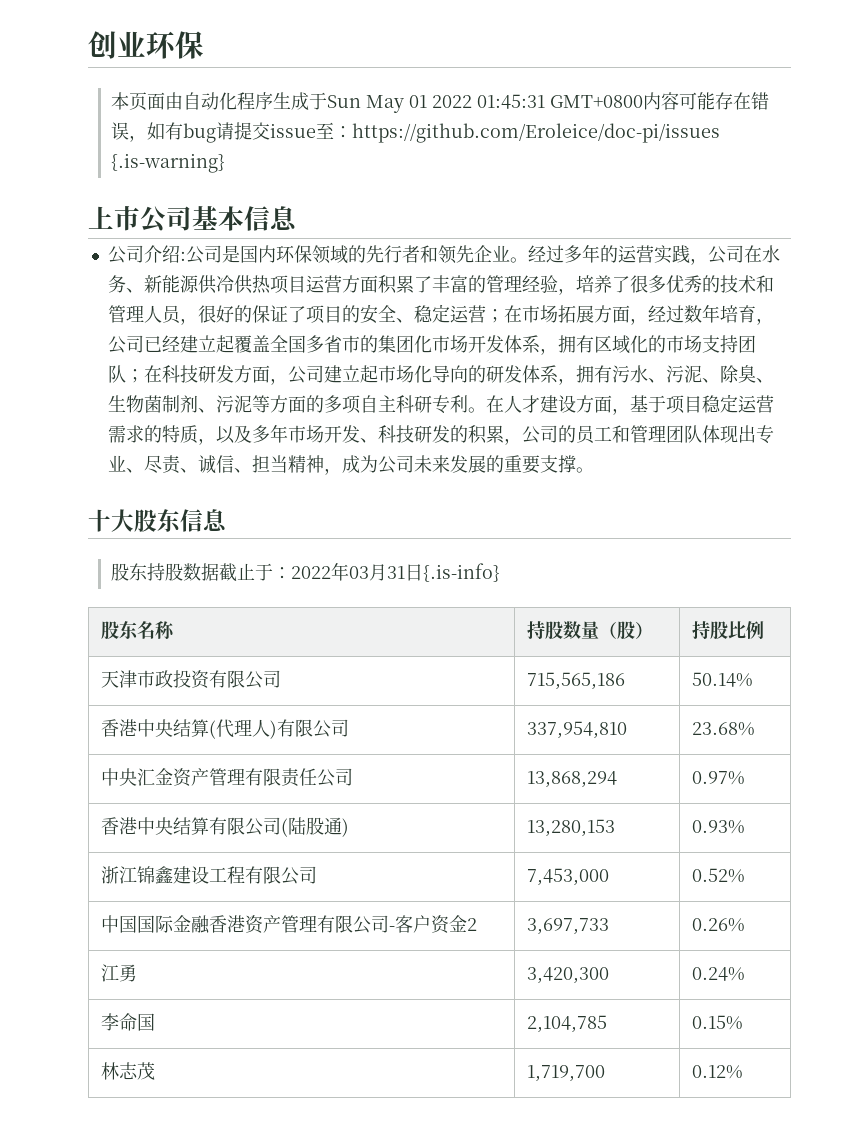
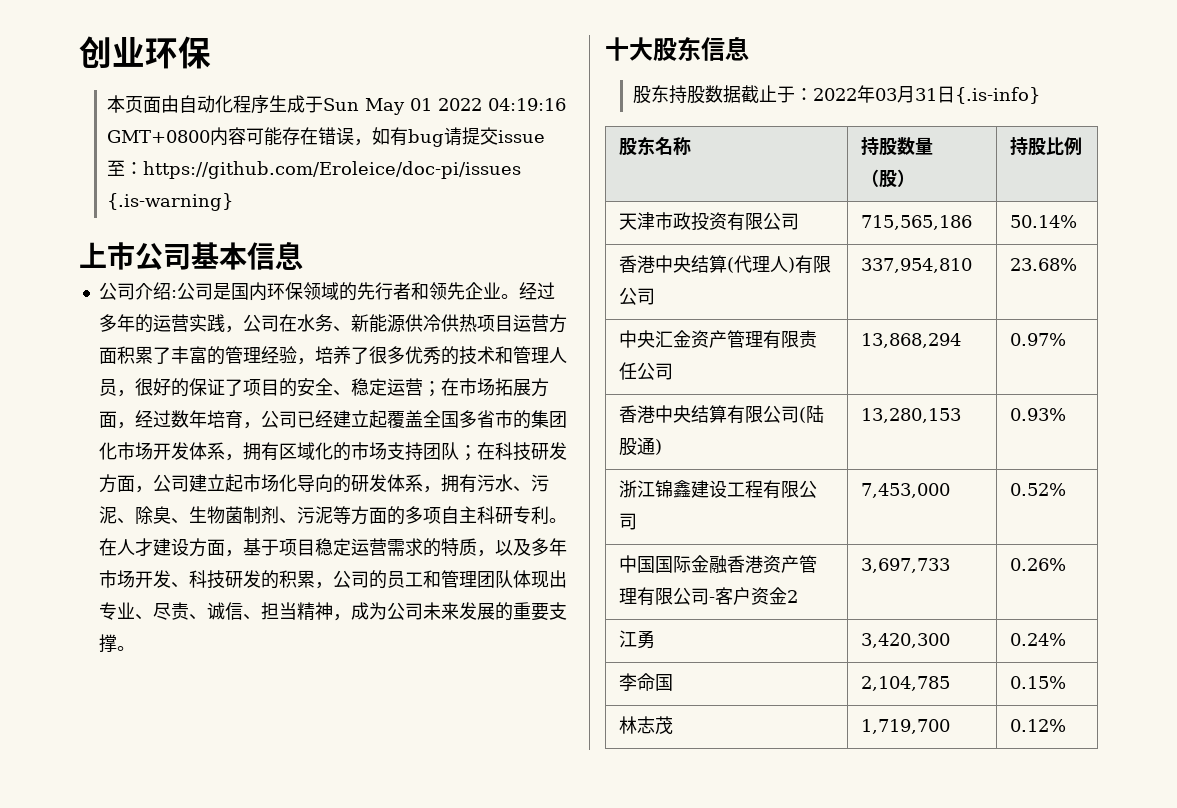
- 本页面由自动化程序生成于Sun May 01 2022 01:45:31 GMT+0800内容可能存在错误，如有bug请提交issue至：https://github.com/Eroleice/doc-pi/issues {.is-warning}
+ 本页面由自动化程序生成于Sun May 01 2022 04:19:16 GMT+0800内容可能存在错误，如有bug请提交issue至：https://github.com/Eroleice/doc-pi/issues {.is-warning}

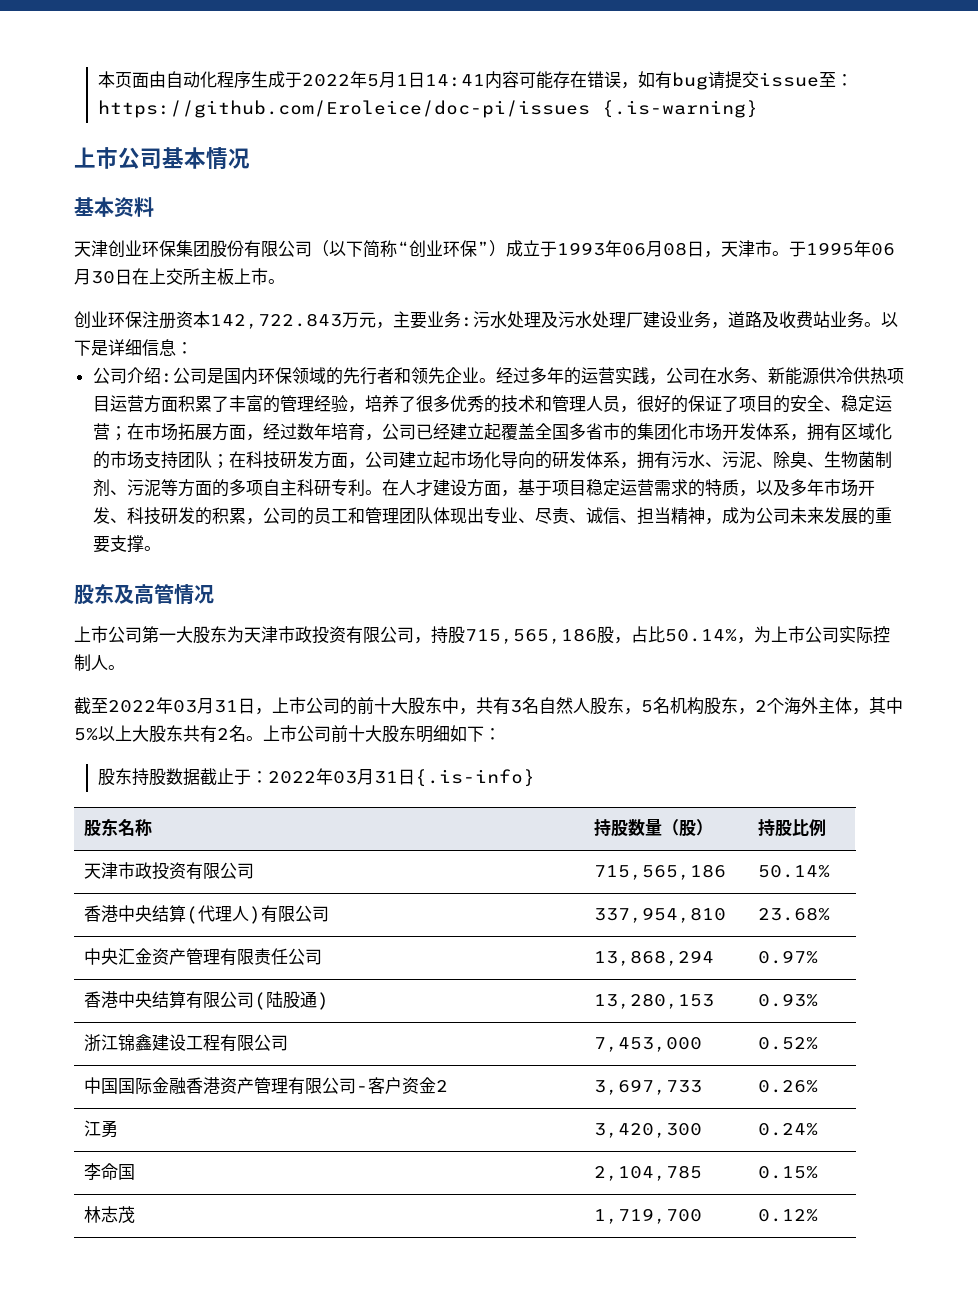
- 创业环保
- 本页面由自动化程序生成于Sun May 01 2022 04:19:16 GMT+0800内容可能存在错误，如有bug请提交issue至：https://github.com/Eroleice/doc-pi/issues {.is-warning}
+ 本页面由自动化程序生成于2022年5月1日14:41内容可能存在错误，如有bug请提交issue至：https://github.com/Eroleice/doc-pi/issues {.is-warning}
- 上市公司基本信息
+ 上市公司基本情况
+ 基本资料
+ 天津创业环保集团股份有限公司（以下简称“创业环保”）成立于1993年06月08日，天津市。于1995年06月30日在上交所主板上市。
+ 创业环保注册资本142,722.843万元，主要业务:污水处理及污水处理厂建设业务，道路及收费站业务。以下是详细信息：
- 十大股东信息
+ 股东及高管情况
+ 上市公司第一大股东为天津市政投资有限公司，持股715,565,186股，占比50.14%，为上市公司实际控制人。
+ 截至2022年03月31日，上市公司的前十大股东中，共有3名自然人股东，5名机构股东，2个海外主体，其中5%以上大股东共有2名。上市公司前十大股东明细如下：

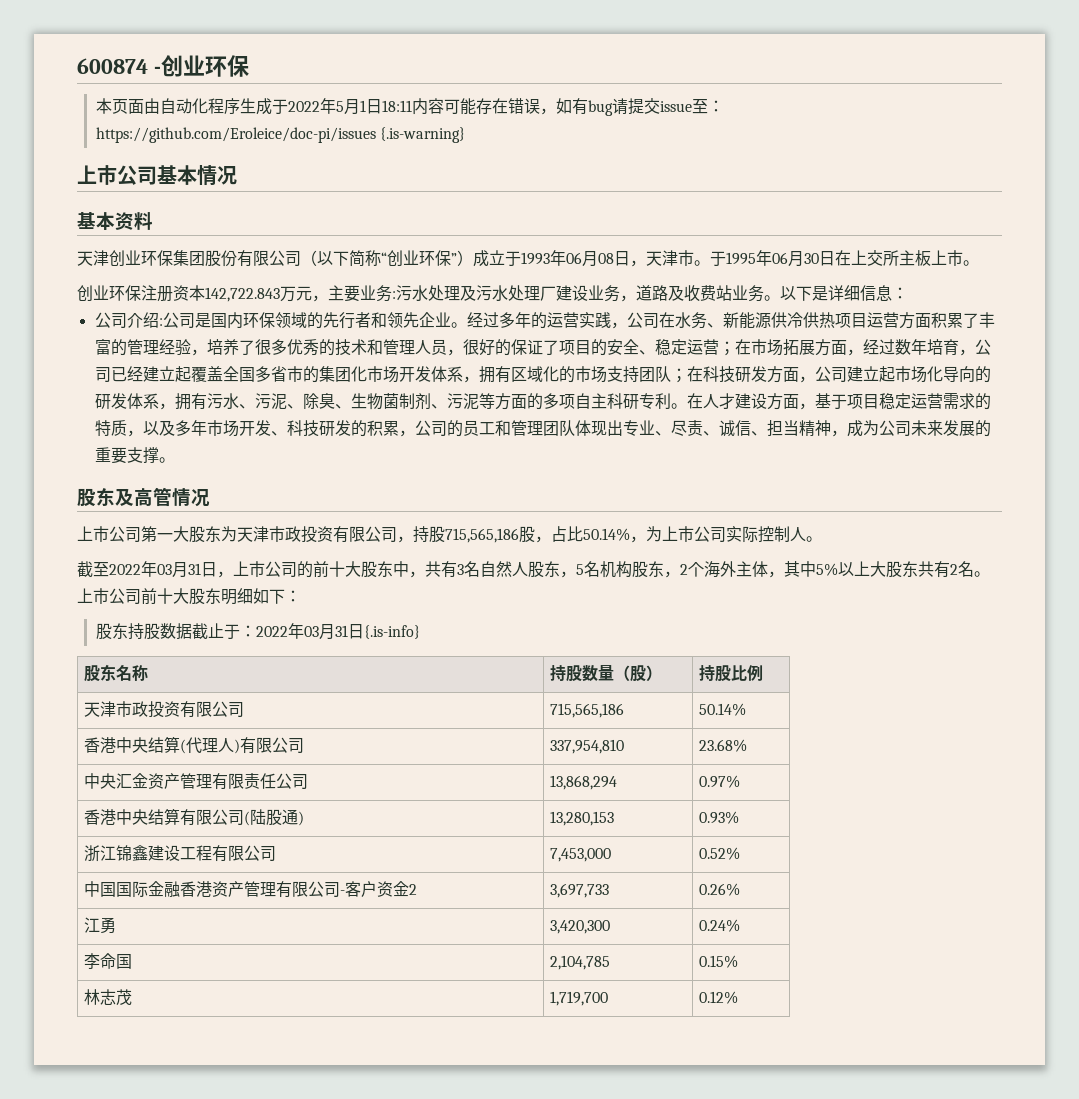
+ 600874 -创业环保
- 本页面由自动化程序生成于2022年5月1日14:41内容可能存在错误，如有bug请提交issue至：https://github.com/Eroleice/doc-pi/issues {.is-warning}
+ 本页面由自动化程序生成于2022年5月1日18:11内容可能存在错误，如有bug请提交issue至：https://github.com/Eroleice/doc-pi/issues {.is-warning}

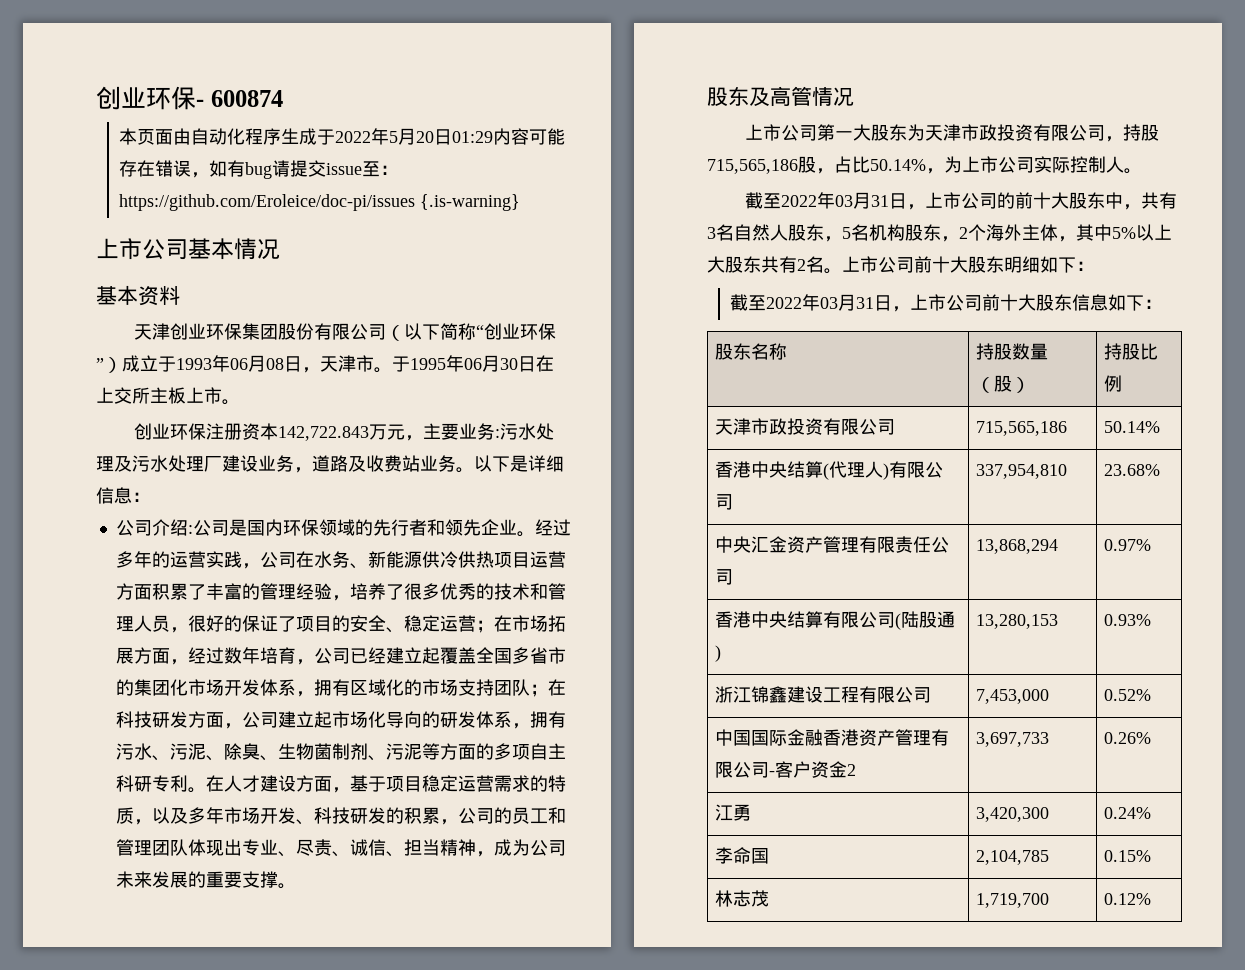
- 600874 -创业环保
+ 创业环保- 600874
- 本页面由自动化程序生成于2022年5月1日18:11内容可能存在错误，如有bug请提交issue至：https://github.com/Eroleice/doc-pi/issues {.is-warning}
+ 本页面由自动化程序生成于2022年5月20日01:29内容可能存在错误，如有bug请提交issue至：https://github.com/Eroleice/doc-pi/issues {.is-warning}
- 股东持股数据截止于：2022年03月31日{.is-info}
+ 截至2022年03月31日，上市公司前十大股东信息如下：

